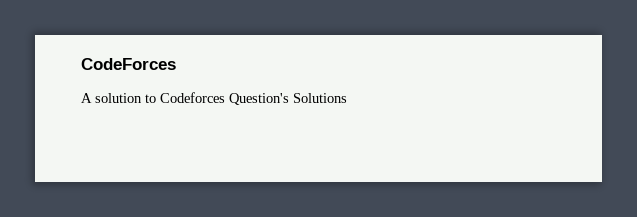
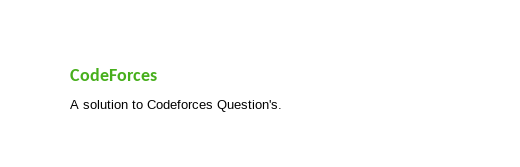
- A solution to Codeforces Question's Solutions
+ A solution to Codeforces Question's.

